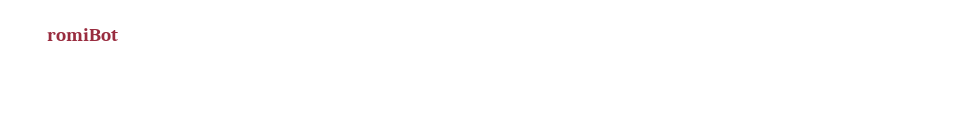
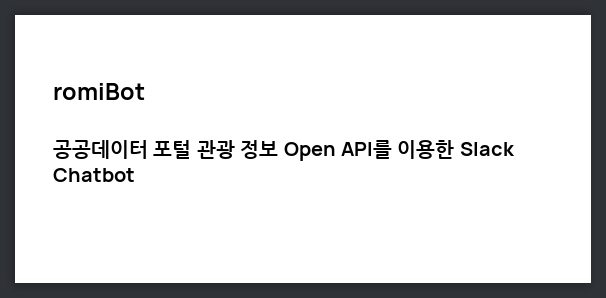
+ 공공데이터 포털 관광 정보 Open API를 이용한 Slack Chatbot

